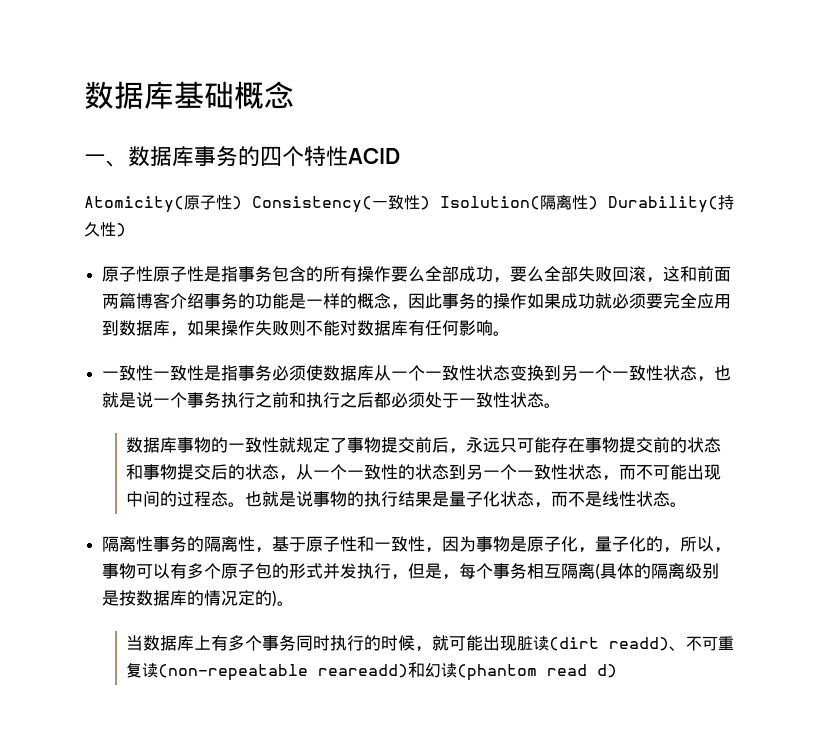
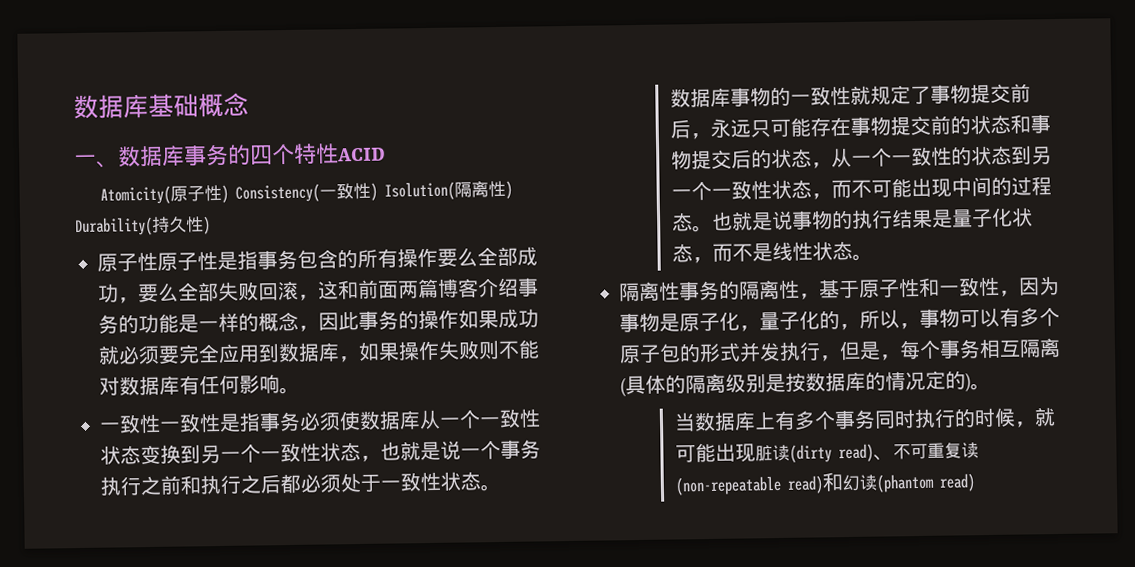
- 当数据库上有多个事务同时执行的时候，就可能出现脏读(dirt readd)、不可重复读(non-repeatable reareadd)和幻读(phantom read d)
+ 当数据库上有多个事务同时执行的时候，就可能出现脏读(dirty read)、不可重复读(non-repeatable read)和幻读(phantom read)

